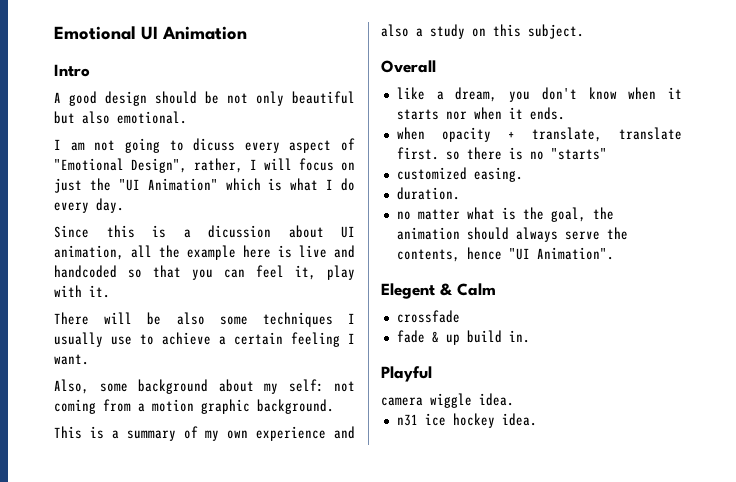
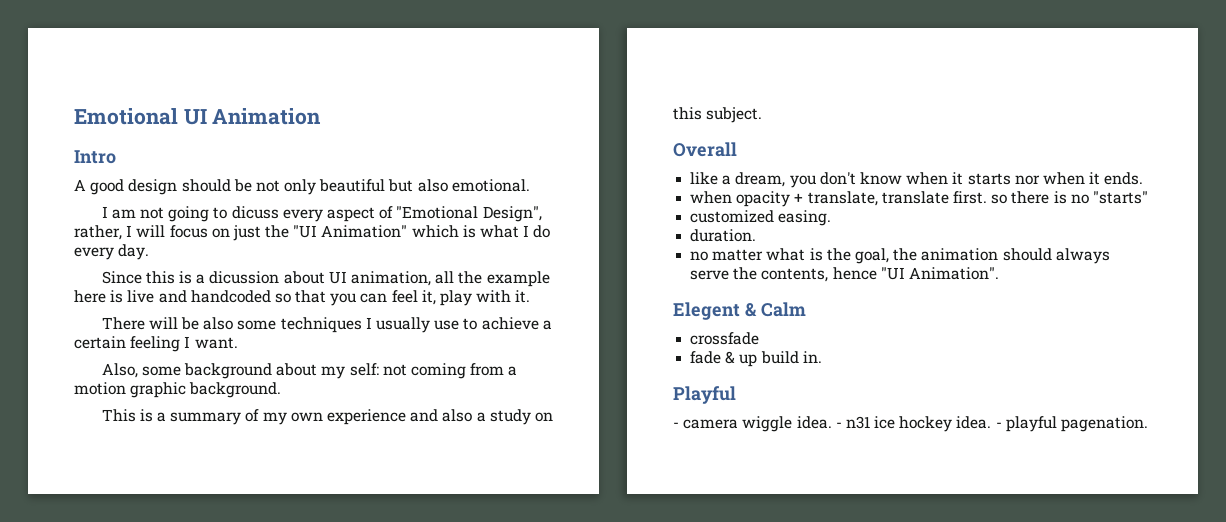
- camera wiggle idea.
- n31 ice hockey idea.
+ - camera wiggle idea. - n31 ice hockey idea.
+ - playful pagenation.

